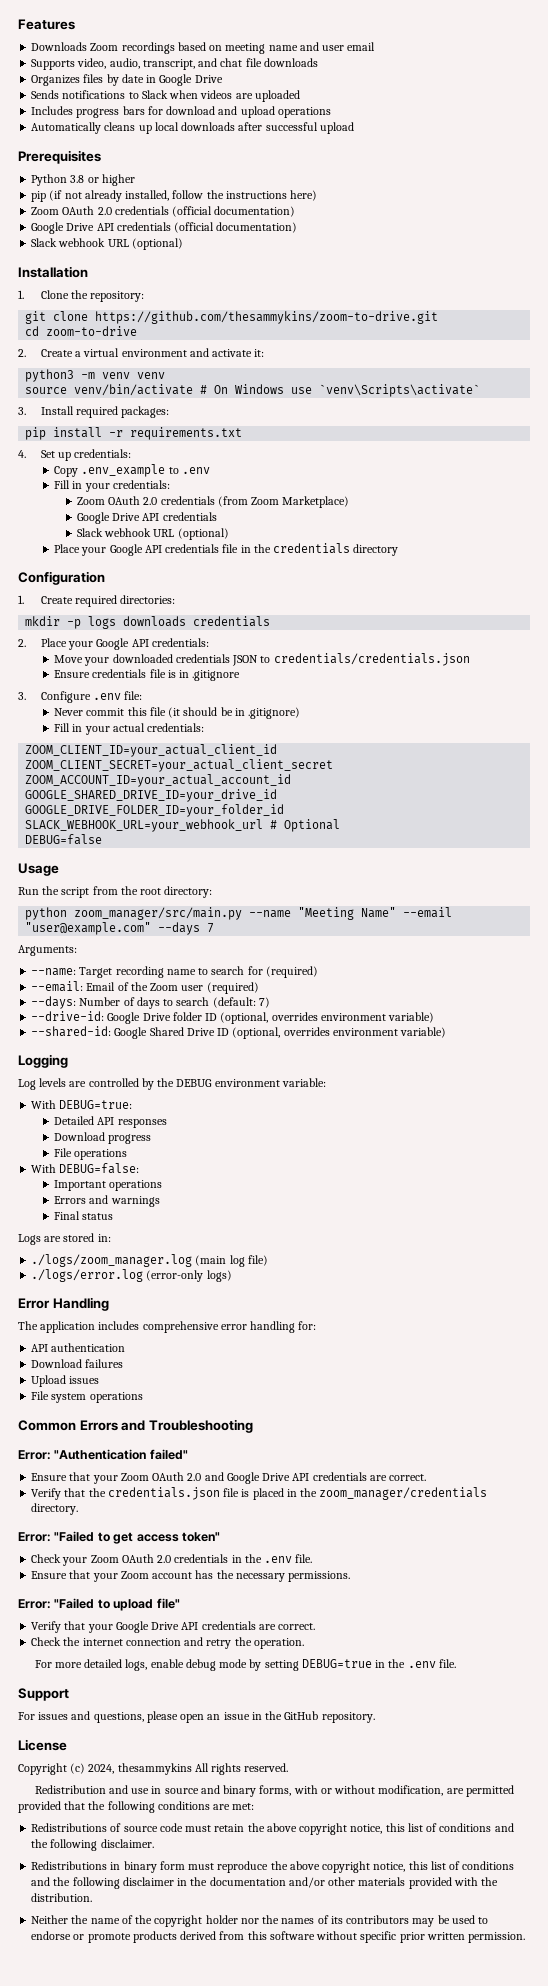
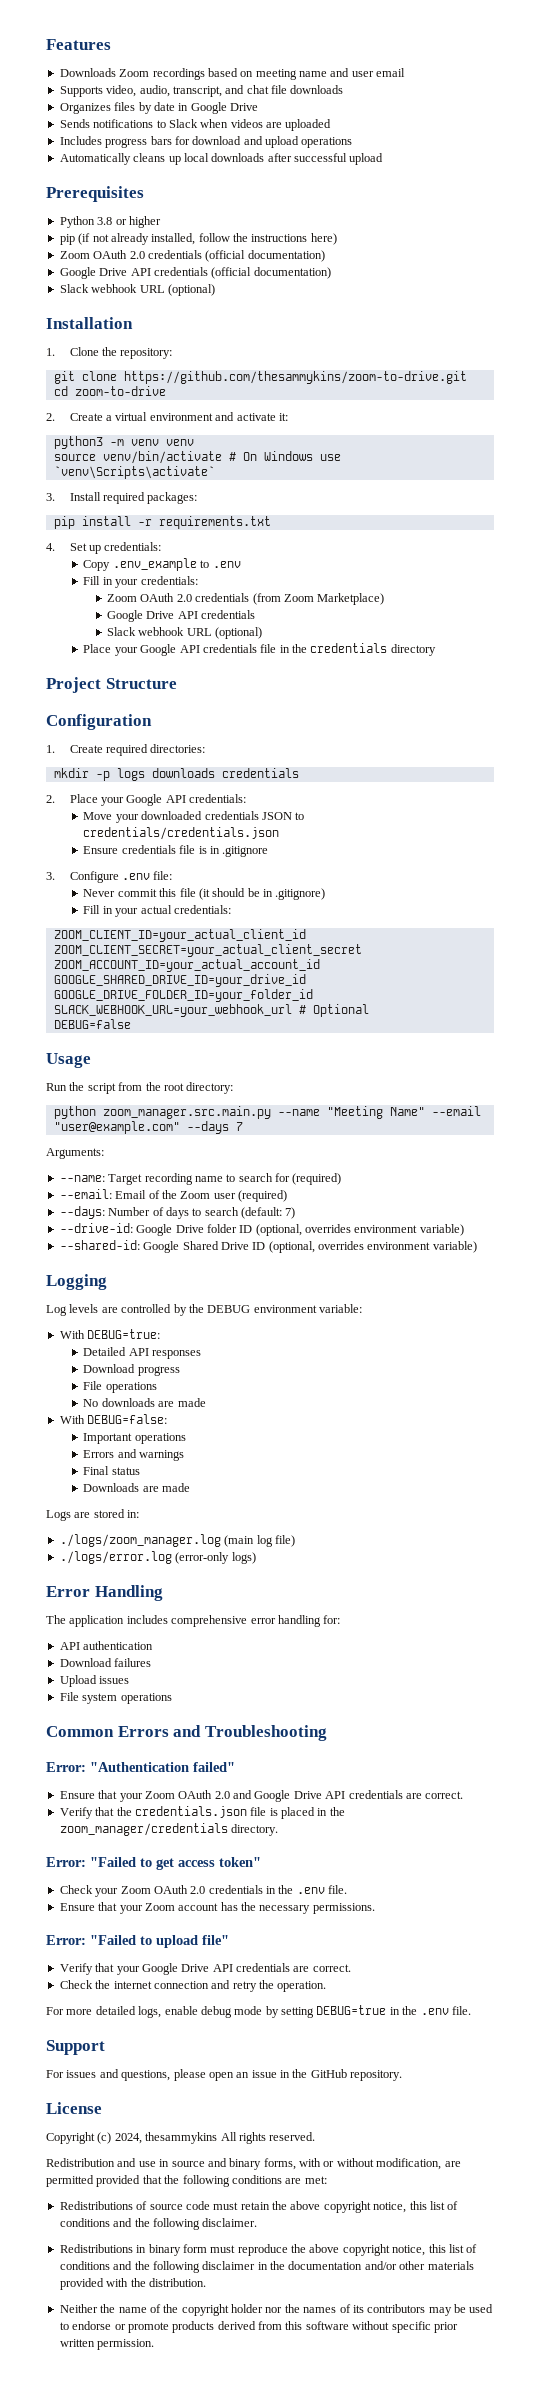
+ Project Structure
- python zoom_manager/src/main.py --name "Meeting Name" --email "user@example.com" --days 7
+ python zoom_manager.src.main.py --name "Meeting Name" --email "user@example.com" --days 7
+ No downloads are made
+ Downloads are made

